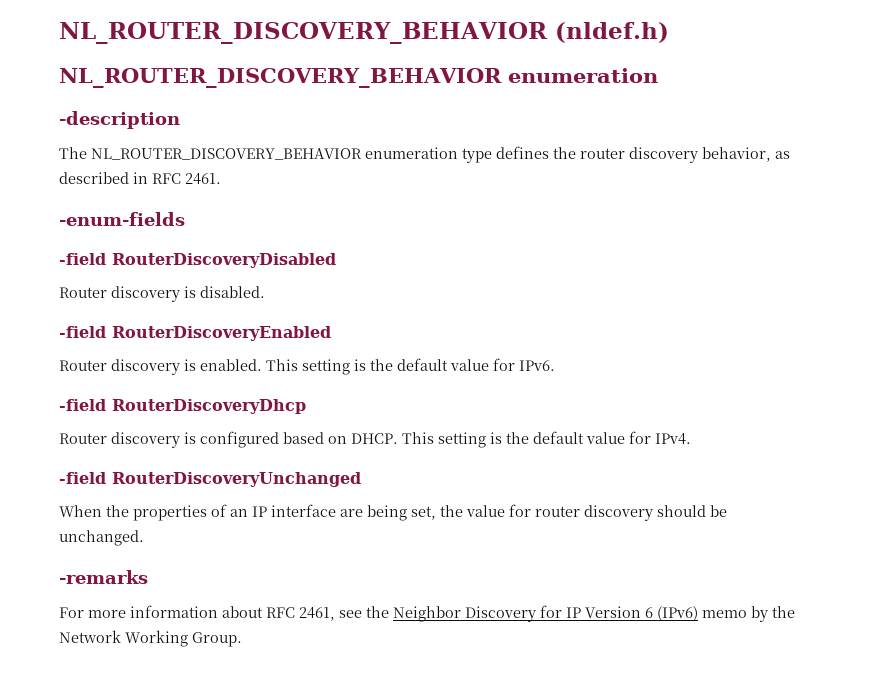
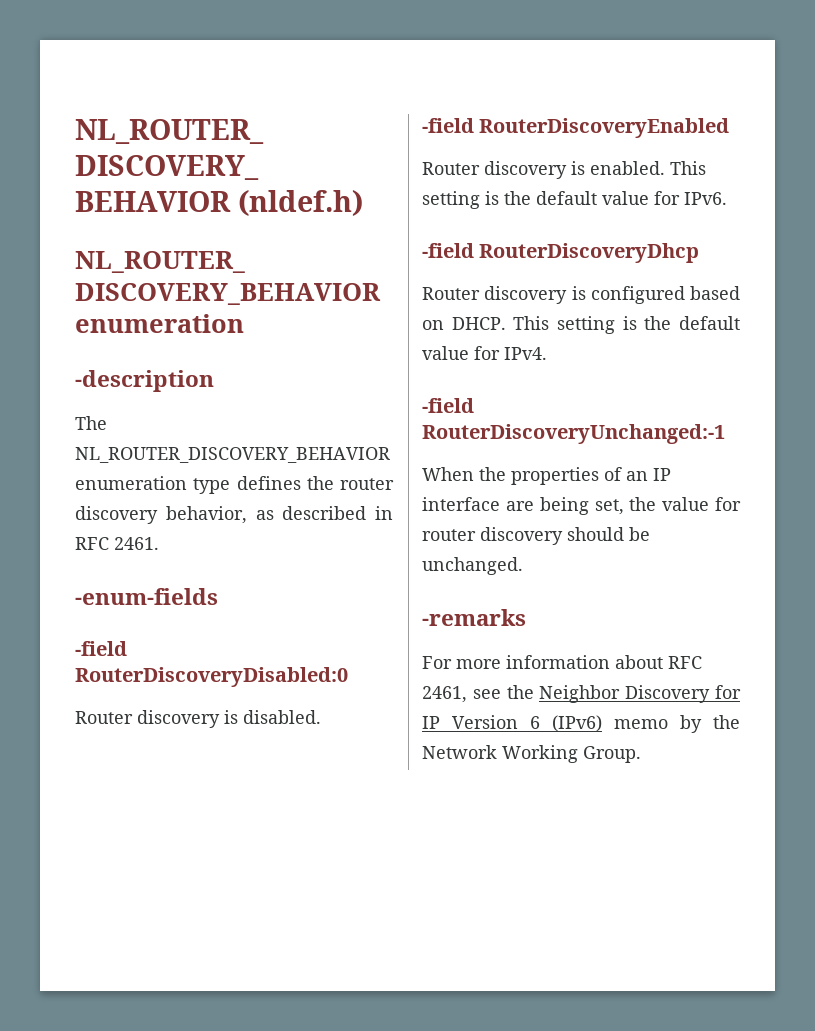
- -field RouterDiscoveryDisabled
+ -field RouterDiscoveryDisabled:0
- -field RouterDiscoveryUnchanged
+ -field RouterDiscoveryUnchanged:-1

